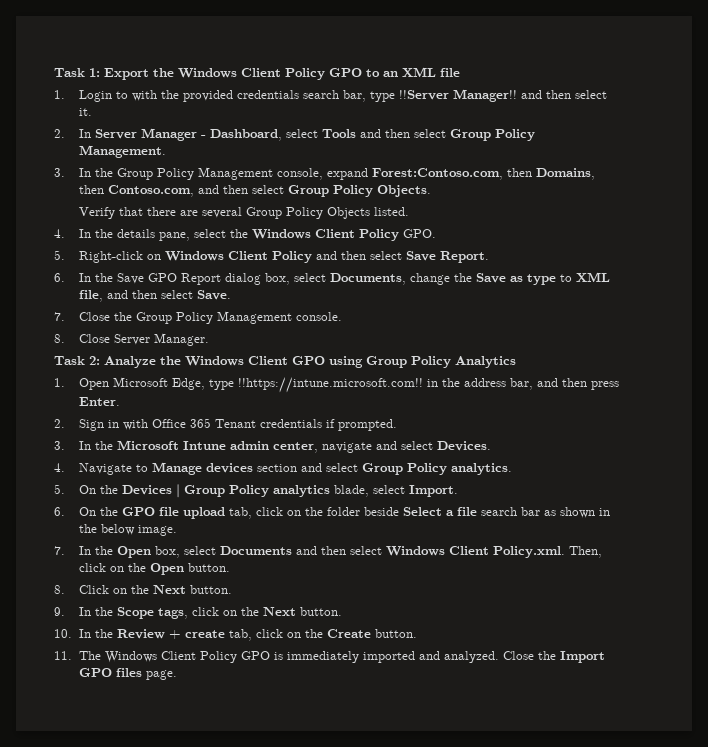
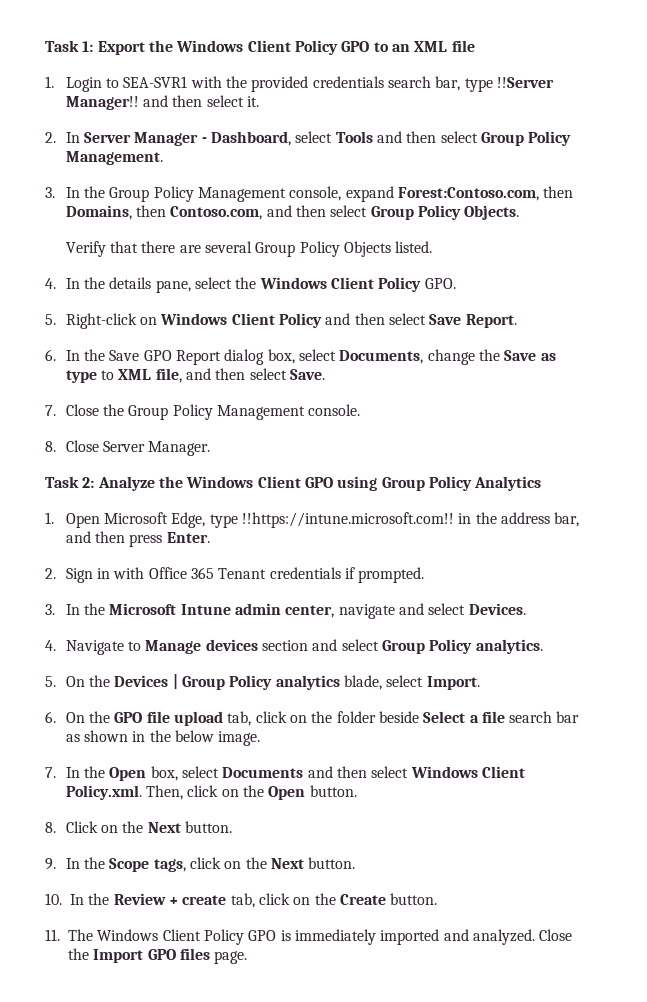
- 1. Login to with the provided credentials search bar, type !!Server Manager!! and then select it.
+ 1. Login to SEA-SVR1 with the provided credentials search bar, type !!Server Manager!! and then select it.

